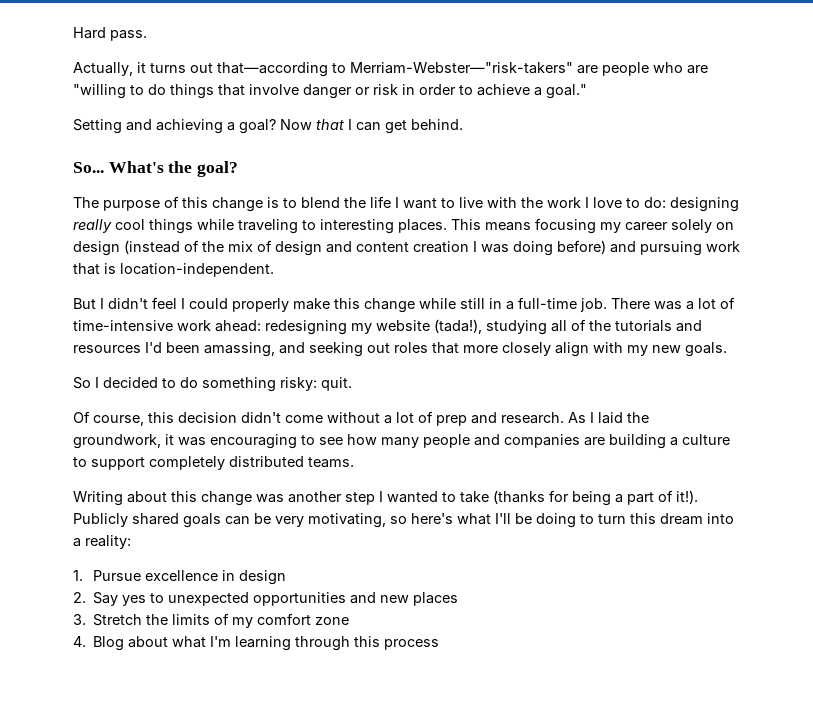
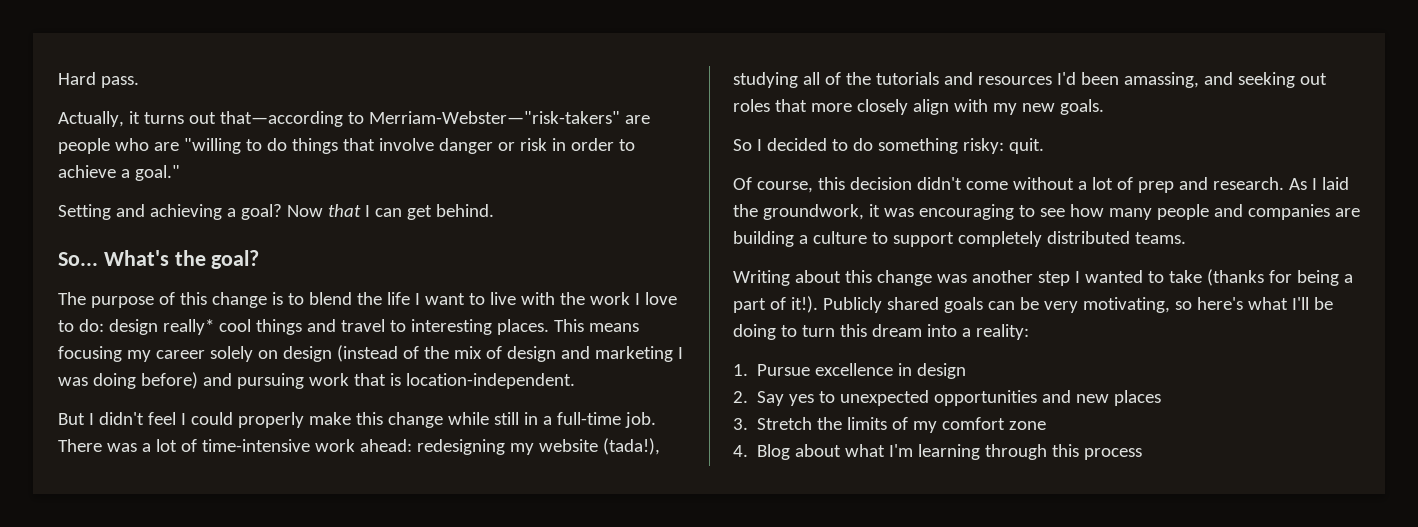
- The purpose of this change is to blend the life I want to live with the work I love to do: designing really cool things while traveling to interesting places.
+ The purpose of this change is to blend the life I want to live with the work I love to do: design really* cool things and travel to interesting places.
- This means focusing my career solely on design (instead of the mix of design and content creation I was doing before) and pursuing work that is location-independent.
+ This means focusing my career solely on design (instead of the mix of design and marketing I was doing before) and pursuing work that is location-independent.

